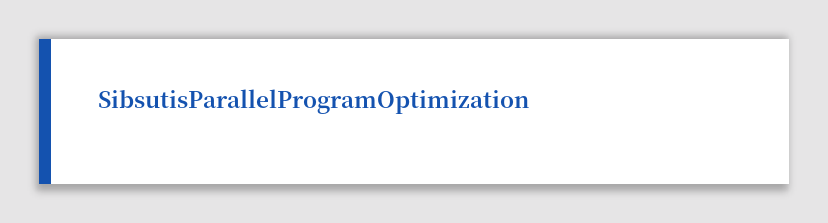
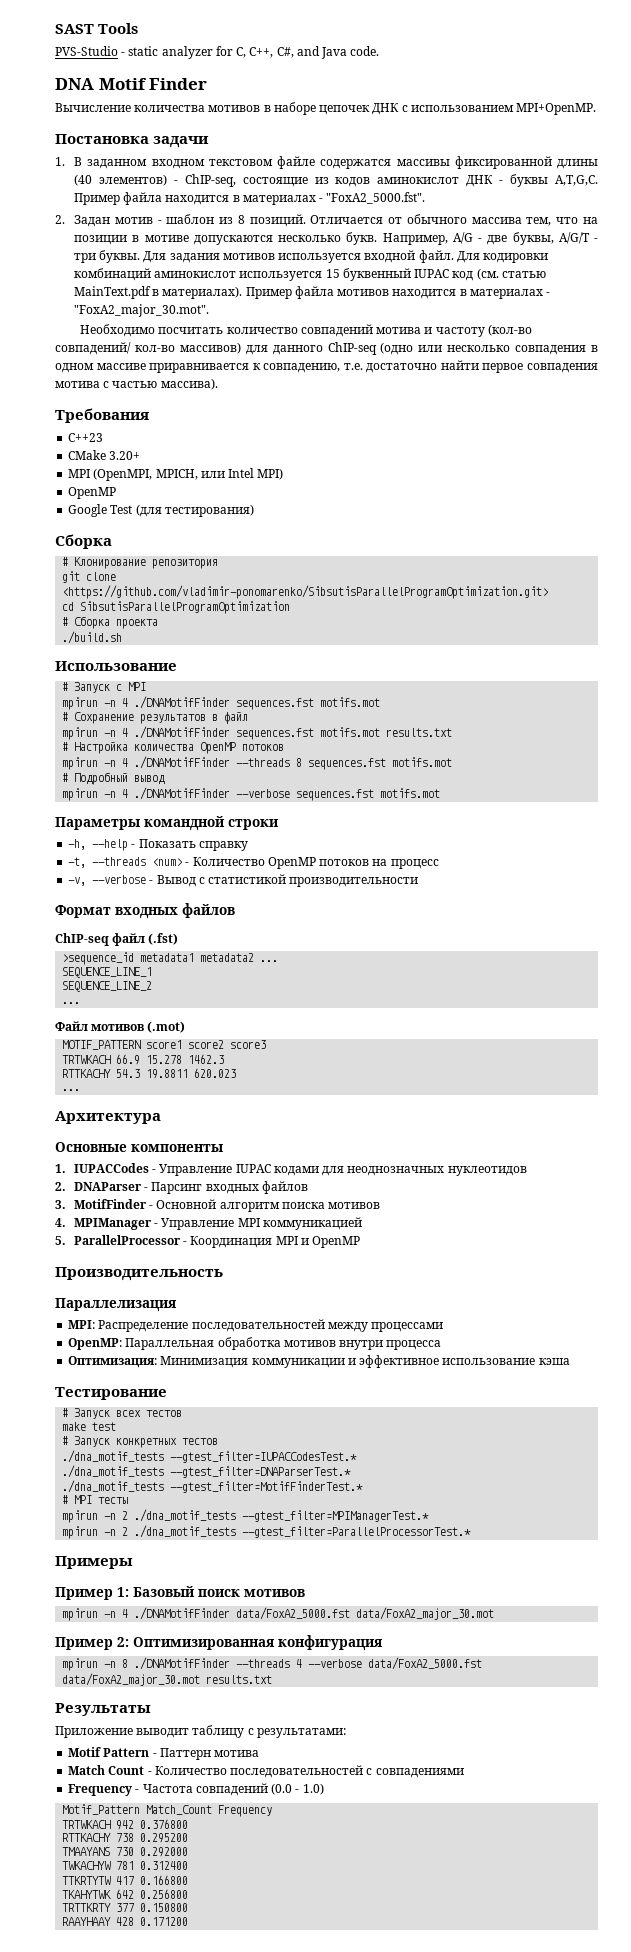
- SibsutisParallelProgramOptimization
+ SAST Tools
+ PVS-Studio - static analyzer for C, C++, C#, and Java code.
+ DNA Motif Finder
+ Вычисление количества мотивов в наборе цепочек ДНК с использованием MPI+OpenMP.
+ Постановка задачи
+ 1. В заданном входном текстовом файле содержатся массивы фиксированной длины (40 элементов) - ChIP-seq, состоящие из кодов аминокислот ДНК - буквы A,T,G,C. Пример файла находится в материалах - "FoxA2_5000.fst".
+ 2. Задан мотив - шаблон из 8 позиций. Отличается от обычного массива тем, что на позиции в мотиве допускаются несколько букв. Например, A/G - две буквы, A/G/T - три буквы. Для задания мотивов используется входной файл. Для кодировки комбинаций аминокислот используется 15 буквенный IUPAC код (см. статью MainText.pdf в материалах). Пример файла мотивов находится в материалах - "FoxA2_major_30.mot".
+ Необходимо посчитать количество совпадений мотива и частоту (кол-во совпадений/ кол-во массивов) для данного ChIP-seq (одно или несколько совпадения в одном массиве приравнивается к совпадению, т.е. достаточно найти первое совпадения мотива с частью массива).
+ Требования
+ C++23
+ CMake 3.20+
+ MPI (OpenMPI, MPICH, или Intel MPI)
+ OpenMP
+ Google Test (для тестирования)
+ Сборка
+ # Клонирование репозитория
+ git clone <https://github.com/vladimir-ponomarenko/SibsutisParallelProgramOptimization.git>
+ cd SibsutisParallelProgramOptimization
+ # Сборка проекта
+ ./build.sh
+ Использование
+ # Запуск с MPI
+ mpirun -n 4 ./DNAMotifFinder sequences.fst motifs.mot
+ # Сохранение результатов в файл
+ mpirun -n 4 ./DNAMotifFinder sequences.fst motifs.mot results.txt
+ # Настройка количества OpenMP потоков
+ mpirun -n 4 ./DNAMotifFinder --threads 8 sequences.fst motifs.mot
+ # Подробный вывод
+ mpirun -n 4 ./DNAMotifFinder --verbose sequences.fst motifs.mot
+ Параметры командной строки
+ -h, --help - Показать справку
+ -t, --threads <num> - Количество OpenMP потоков на процесс
+ -v, --verbose - Вывод с статистикой производительности
+ Формат входных файлов
+ ChIP-seq файл (.fst)
+ >sequence_id metadata1 metadata2 ...
+ SEQUENCE_LINE_1
+ SEQUENCE_LINE_2
+ ...
+ Файл мотивов (.mot)
+ MOTIF_PATTERN score1 score2 score3
+ TRTWKACH 66.9 15.278 1462.3
+ RTTKACHY 54.3 19.8811 620.023
+ ...
+ Архитектура
+ Основные компоненты
+ 1. IUPACCodes - Управление IUPAC кодами для неоднозначных нуклеотидов
+ 2. DNAParser - Парсинг входных файлов
+ 3. MotifFinder - Основной алгоритм поиска мотивов
+ 4. MPIManager - Управление MPI коммуникацией
+ 5. ParallelProcessor - Координация MPI и OpenMP
+ Производительность
+ Параллелизация
+ MPI: Распределение последовательностей между процессами
+ OpenMP: Параллельная обработка мотивов внутри процесса
+ Оптимизация: Минимизация коммуникации и эффективное использование кэша
+ Тестирование
+ # Запуск всех тестов
+ make test
+ # Запуск конкретных тестов
+ ./dna_motif_tests --gtest_filter=IUPACCodesTest.*
+ ./dna_motif_tests --gtest_filter=DNAParserTest.*
+ ./dna_motif_tests --gtest_filter=MotifFinderTest.*
+ # MPI тесты
+ mpirun -n 2 ./dna_motif_tests --gtest_filter=MPIManagerTest.*
+ mpirun -n 2 ./dna_motif_tests --gtest_filter=ParallelProcessorTest.*
+ Примеры
+ Пример 1: Базовый поиск мотивов
+ mpirun -n 4 ./DNAMotifFinder data/FoxA2_5000.fst data/FoxA2_major_30.mot
+ Пример 2: Оптимизированная конфигурация
+ mpirun -n 8 ./DNAMotifFinder --threads 4 --verbose data/FoxA2_5000.fst data/FoxA2_major_30.mot results.txt
+ Результаты
+ Приложение выводит таблицу с результатами:
+ Motif Pattern - Паттерн мотива
+ Match Count - Количество последовательностей с совпадениями
+ Frequency - Частота совпадений (0.0 - 1.0)
+ Motif_Pattern Match_Count Frequency
+ TRTWKACH 942 0.376800
+ RTTKACHY 738 0.295200
+ TMAAYANS 730 0.292000
+ TWKACHYW 781 0.312400
+ TTKRTYTW 417 0.166800
+ TKAHYTWK 642 0.256800
+ TRTTKRTY 377 0.150800
+ RAAYHAAY 428 0.171200

